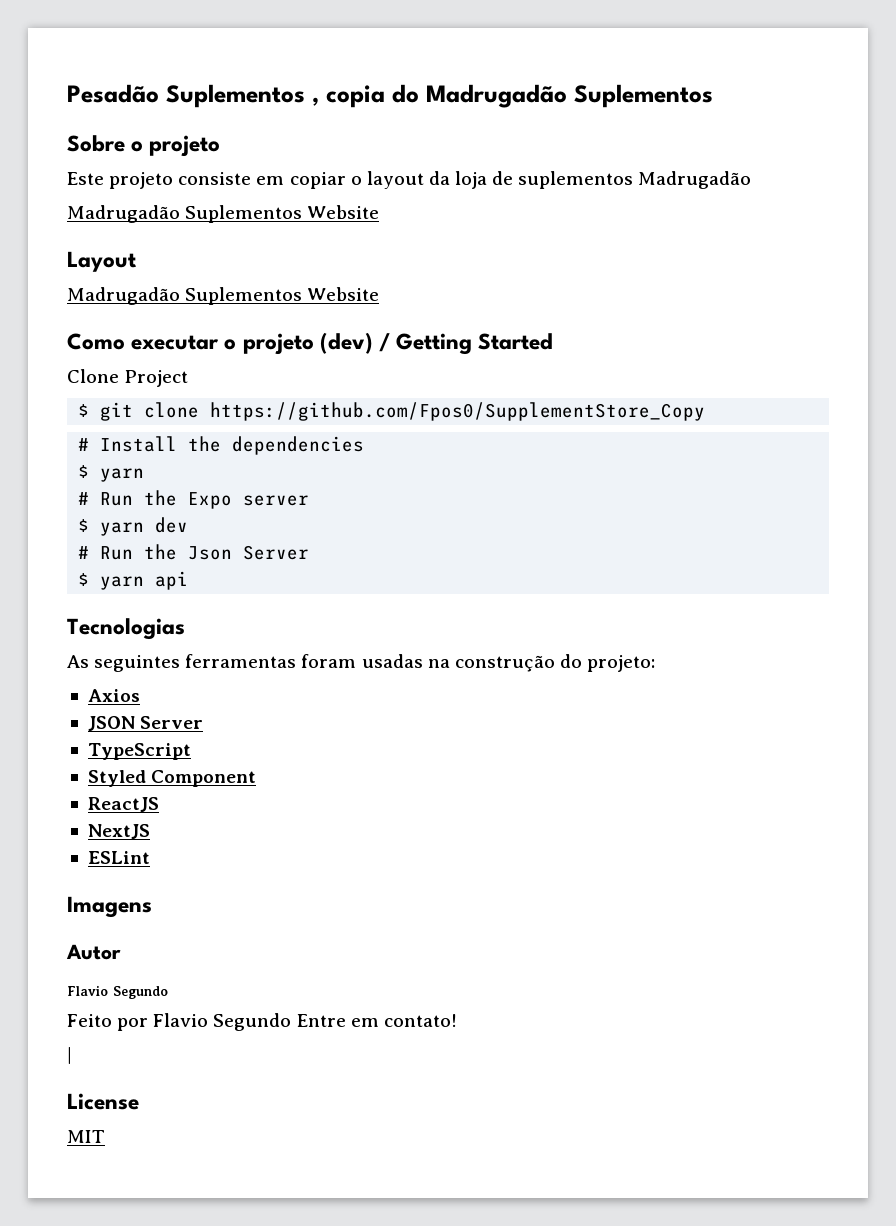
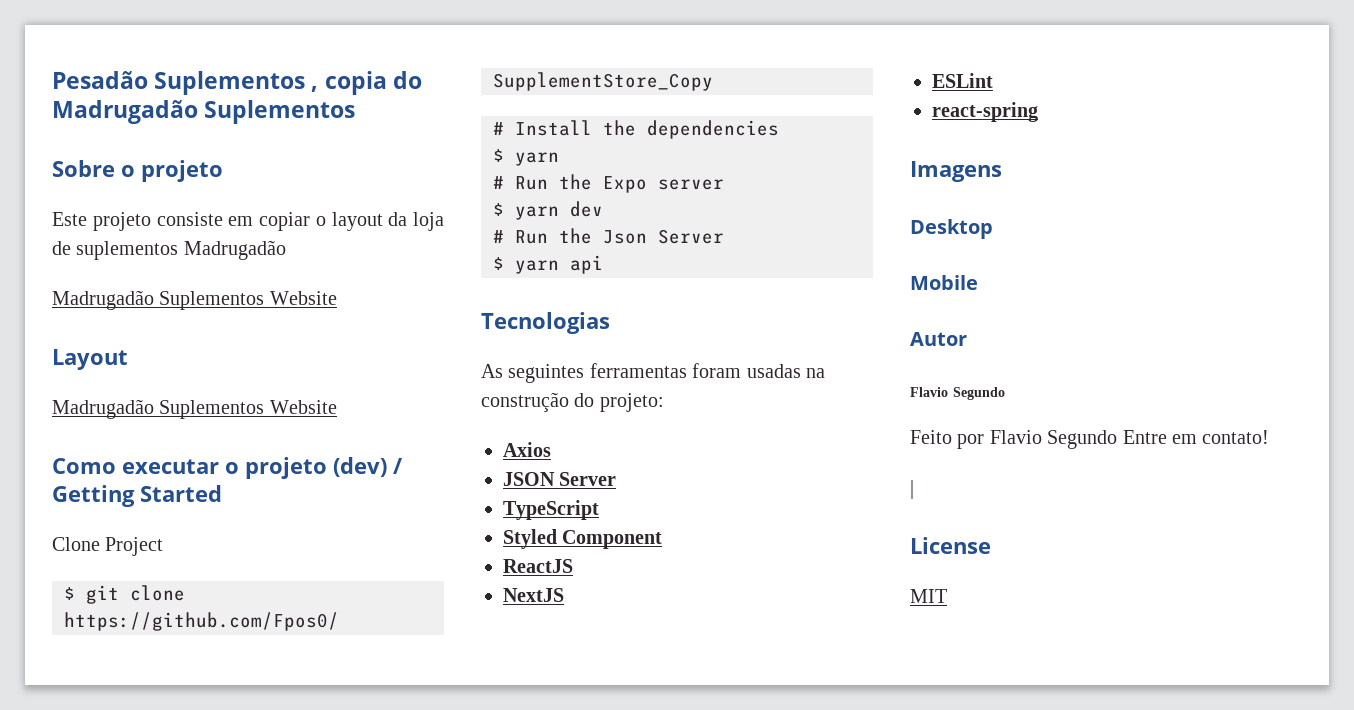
+ react-spring
+ Desktop
+ Mobile

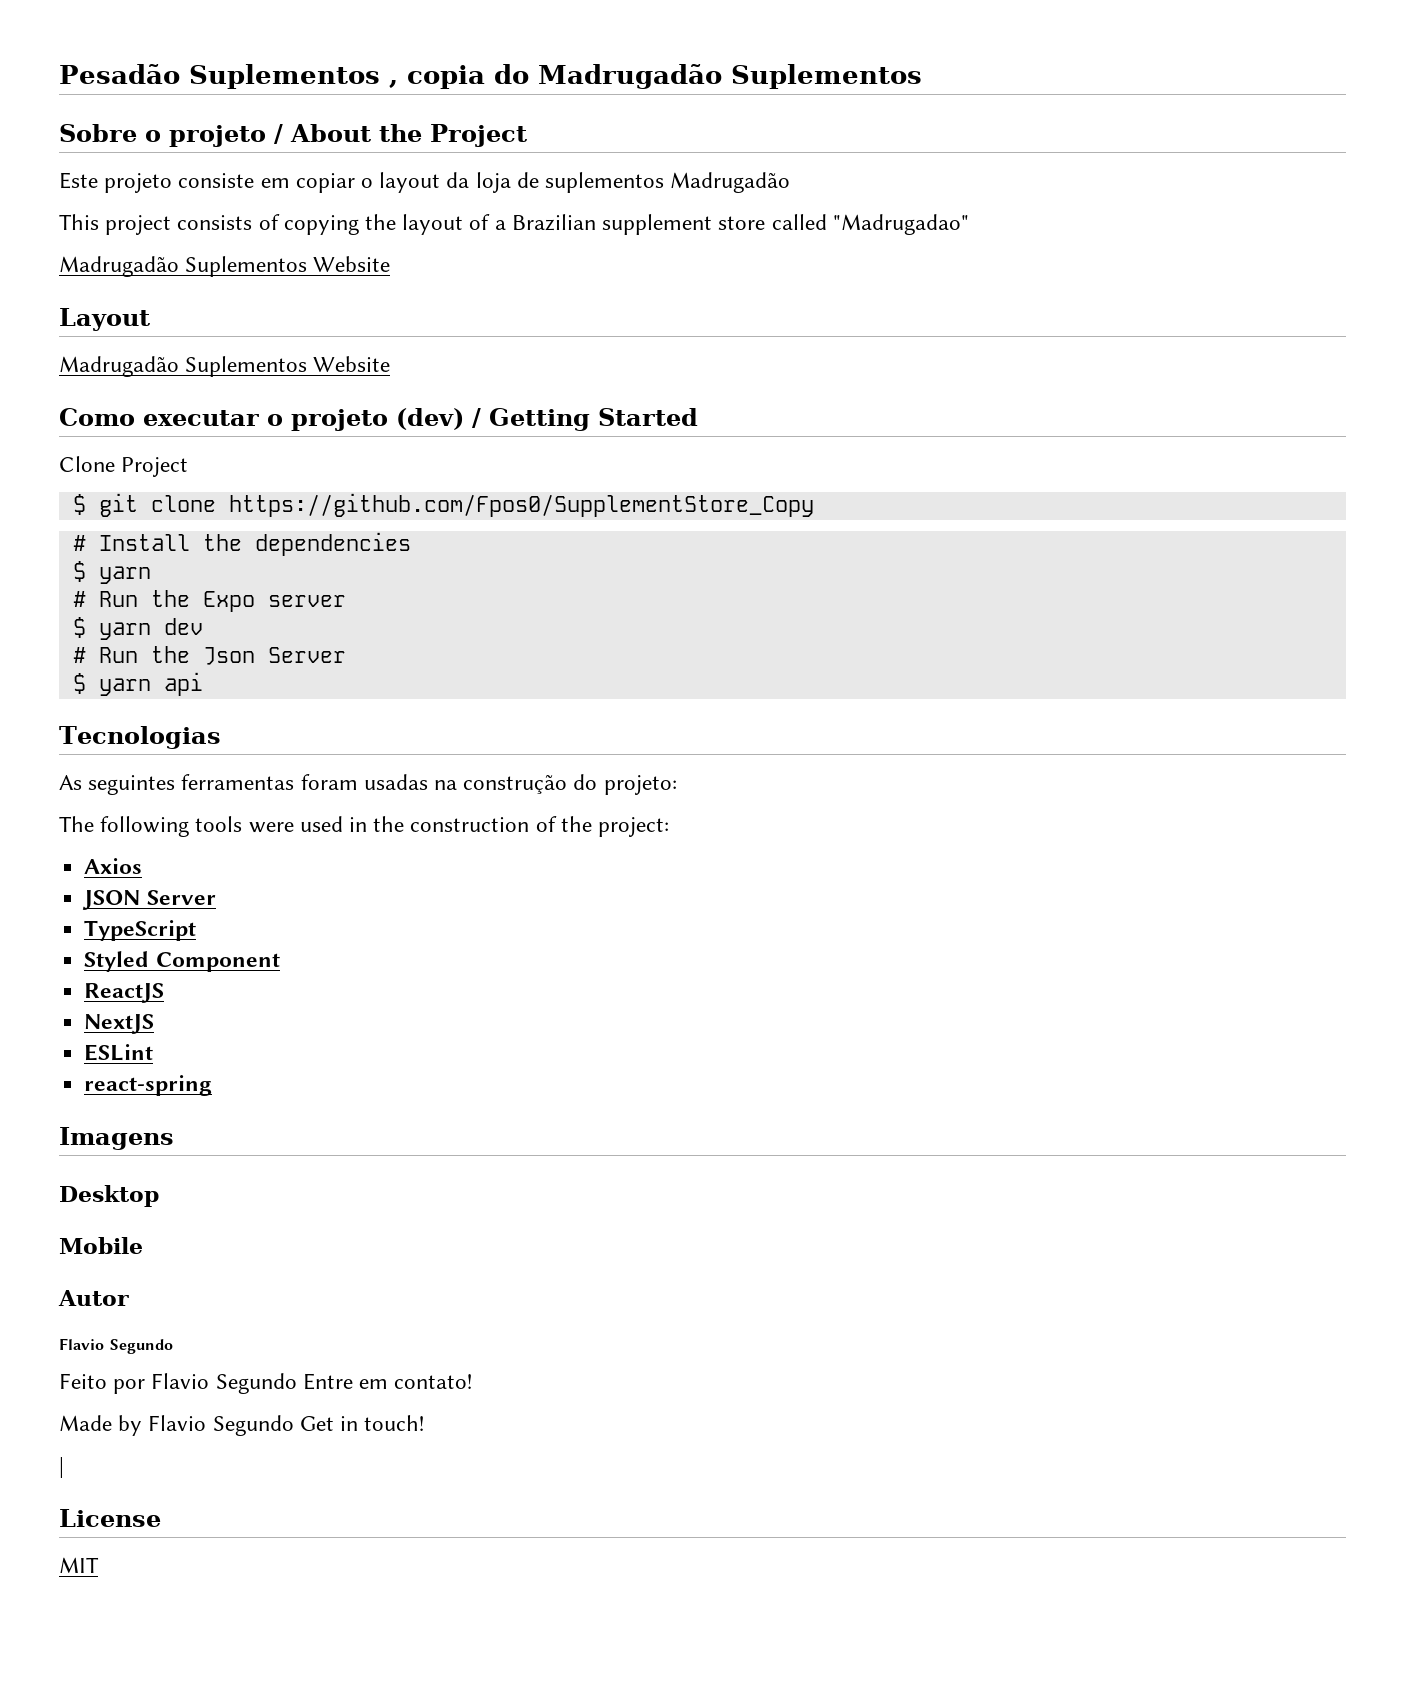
- Sobre o projeto
+ Sobre o projeto / About the Project
+ This project consists of copying the layout of a Brazilian supplement store called "Madrugadao"
+ The following tools were used in the construction of the project:
+ Made by Flavio Segundo Get in touch!

